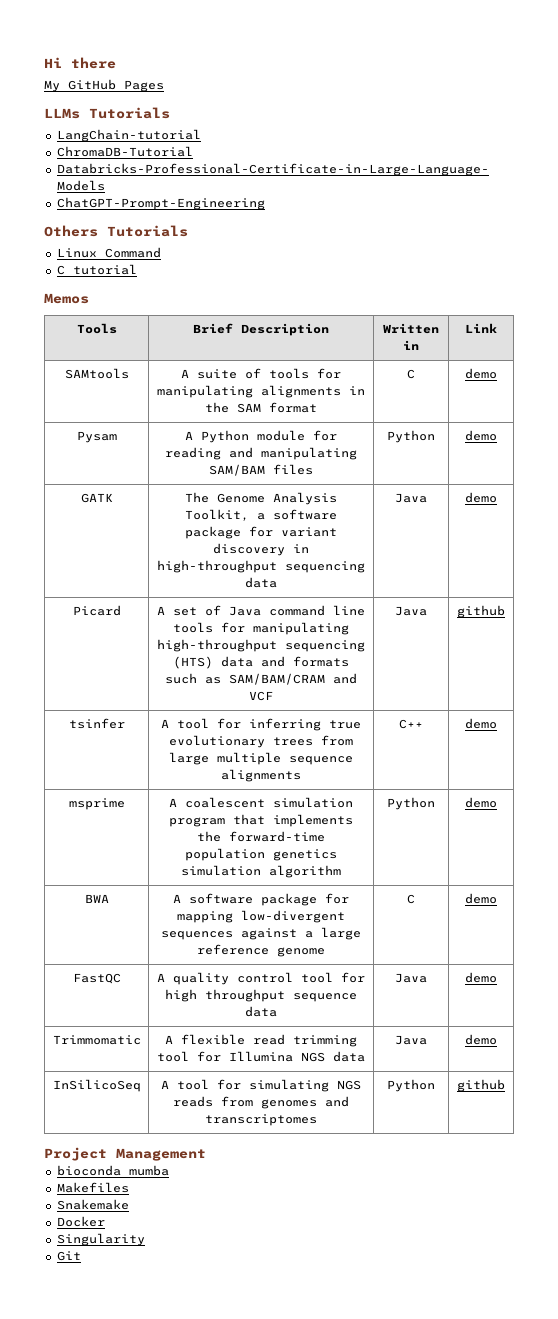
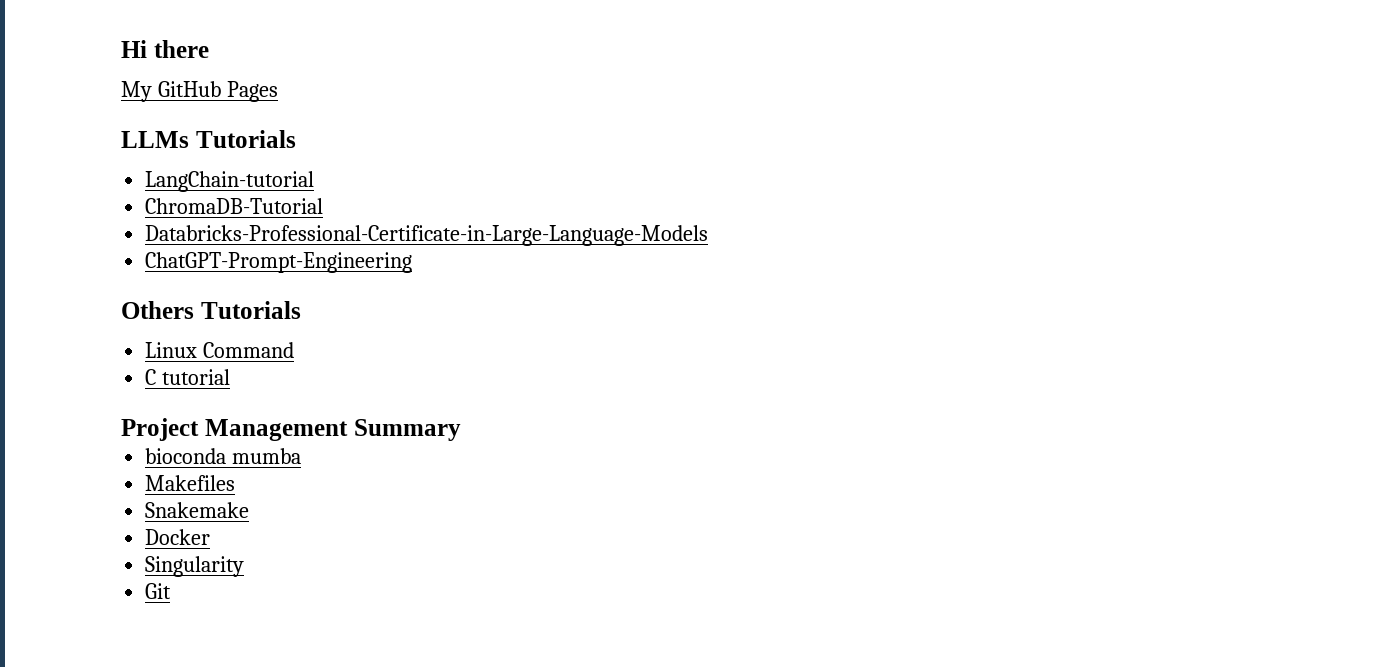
- Memos
- Tools | Brief Description | Written in | Link
- SAMtools | A suite of tools for manipulating alignments in the SAM format | C | demo
- Pysam | A Python module for reading and manipulating SAM/BAM files | Python | demo
- GATK | The Genome Analysis Toolkit, a software package for variant discovery in high-throughput sequencing data | Java | demo
- Picard | A set of Java command line tools for manipulating high-throughput sequencing (HTS) data and formats such as SAM/BAM/CRAM and VCF | Java | github
- tsinfer | A tool for inferring true evolutionary trees from large multiple sequence alignments | C++ | demo
- msprime | A coalescent simulation program that implements the forward-time population genetics simulation algorithm | Python | demo
- BWA | A software package for mapping low-divergent sequences against a large reference genome | C | demo
- FastQC | A quality control tool for high throughput sequence data | Java | demo
- Trimmomatic | A flexible read trimming tool for Illumina NGS data | Java | demo
- InSilicoSeq | A tool for simulating NGS reads from genomes and transcriptomes | Python | github
- Project Management
+ Project Management Summary

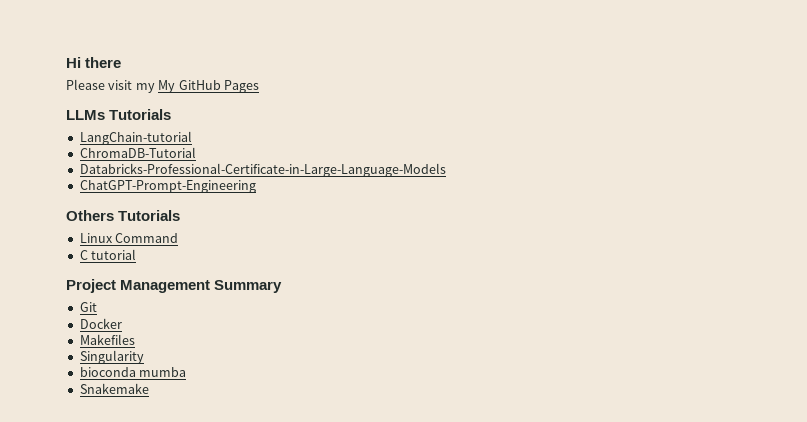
- My GitHub Pages
+ Please visit my My GitHub Pages
+ Git
+ Docker
+ Makefiles
+ Singularity
- Makefiles
- Docker
- Singularity
- Git

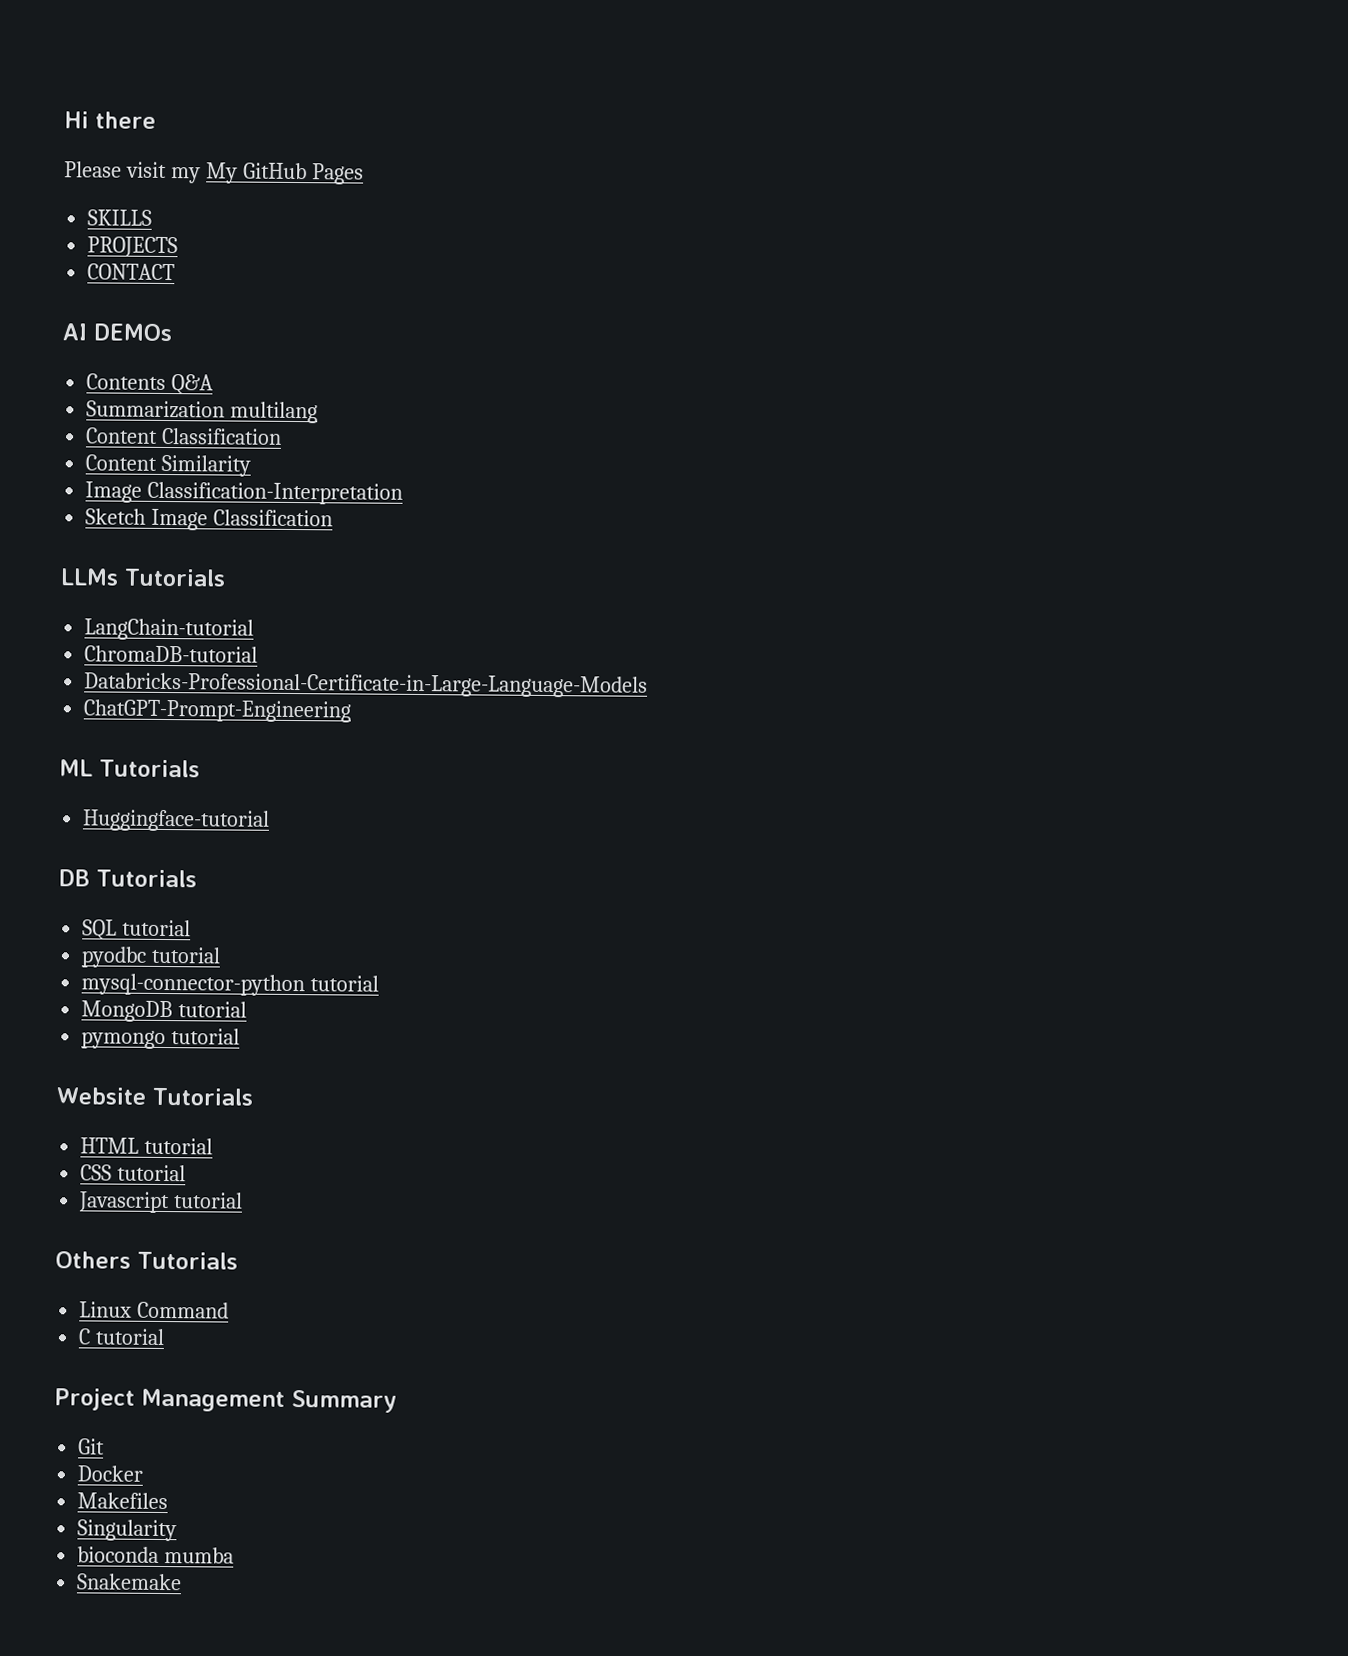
+ SKILLS
+ PROJECTS
+ CONTACT
+ AI DEMOs
+ Contents Q&A
+ Summarization multilang
+ Content Classification
+ Content Similarity
+ Image Classification-Interpretation
+ Sketch Image Classification
- ChromaDB-Tutorial
+ ChromaDB-tutorial
+ ML Tutorials
+ Huggingface-tutorial
+ DB Tutorials
+ SQL tutorial
+ pyodbc tutorial
+ mysql-connector-python tutorial
+ MongoDB tutorial
+ pymongo tutorial
+ Website Tutorials
+ HTML tutorial
+ CSS tutorial
+ Javascript tutorial

